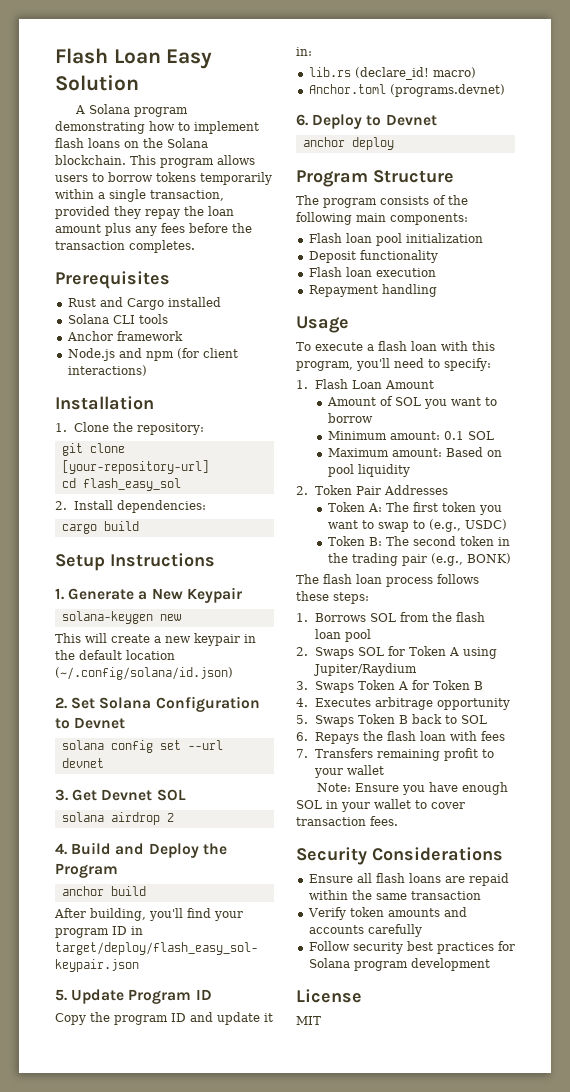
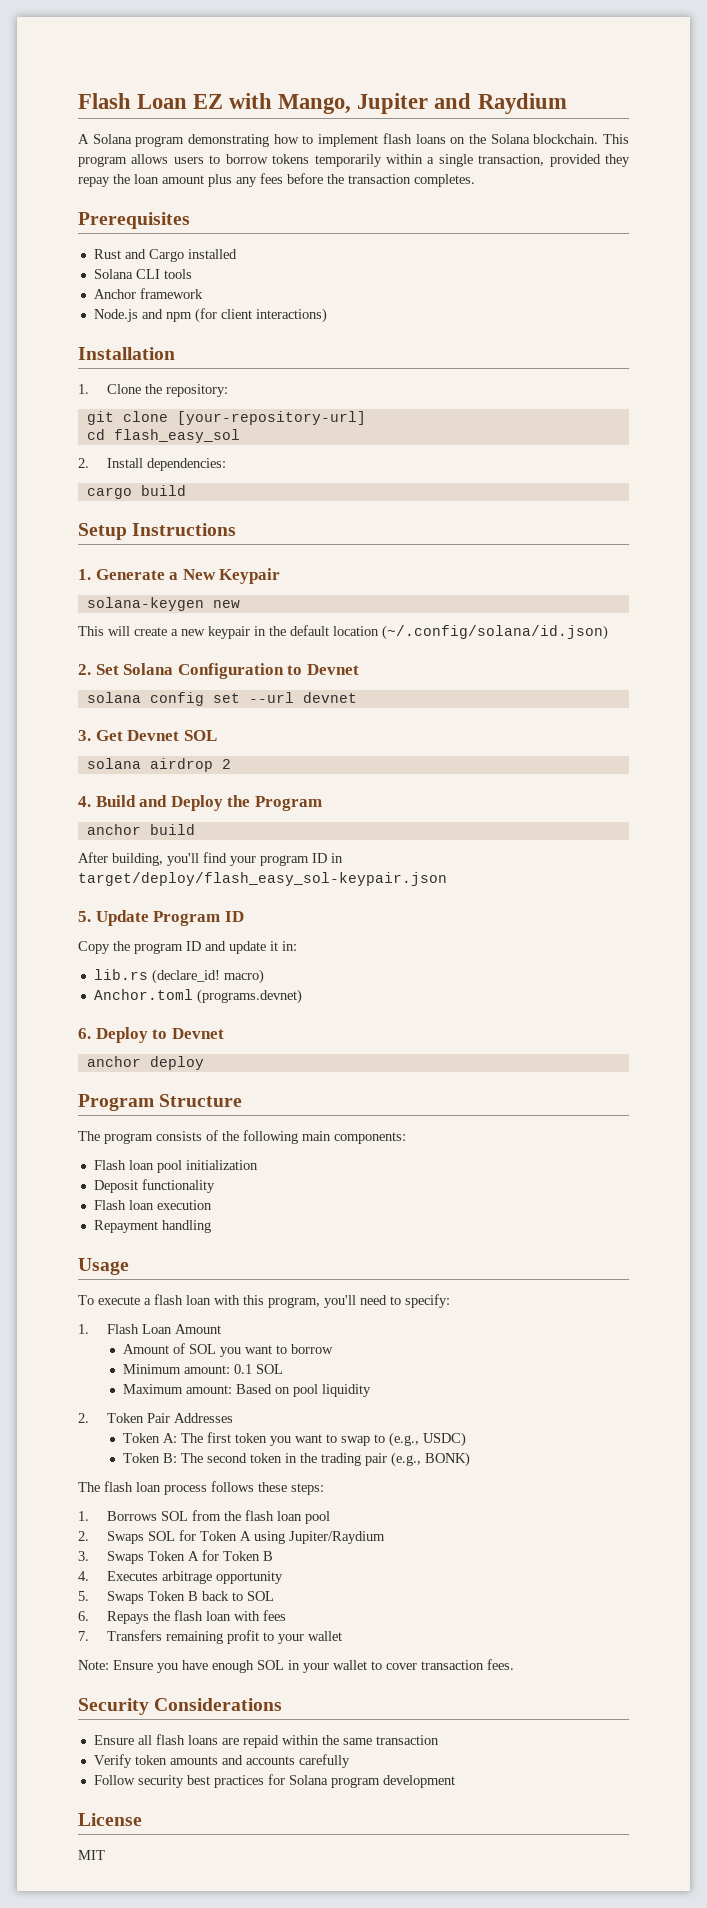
- Flash Loan Easy Solution
+ Flash Loan EZ with Mango, Jupiter and Raydium

